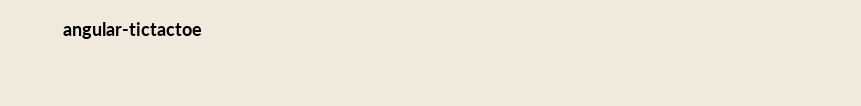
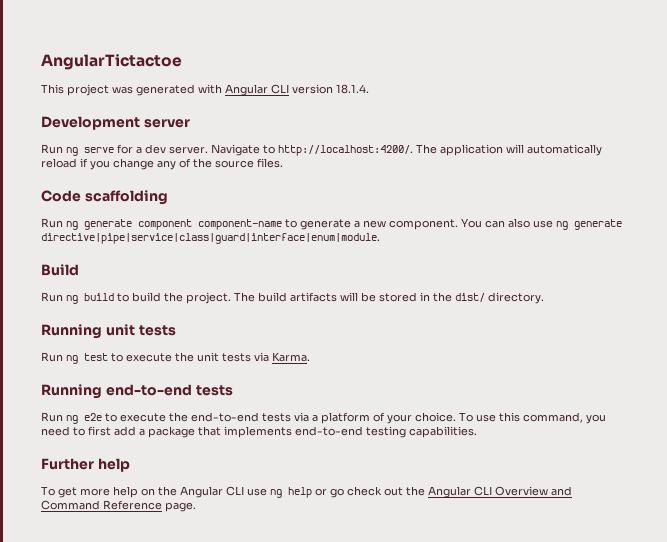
- angular-tictactoe
+ AngularTictactoe
+ This project was generated with Angular CLI version 18.1.4.
+ Development server
+ Run ng serve for a dev server. Navigate to http://localhost:4200/. The application will automatically reload if you change any of the source files.
+ Code scaffolding
+ Run ng generate component component-name to generate a new component. You can also use ng generate directive|pipe|service|class|guard|interface|enum|module.
+ Build
+ Run ng build to build the project. The build artifacts will be stored in the dist/ directory.
+ Running unit tests
+ Run ng test to execute the unit tests via Karma.
+ Running end-to-end tests
+ Run ng e2e to execute the end-to-end tests via a platform of your choice. To use this command, you need to first add a package that implements end-to-end testing capabilities.
+ Further help
+ To get more help on the Angular CLI use ng help or go check out the Angular CLI Overview and Command Reference page.

